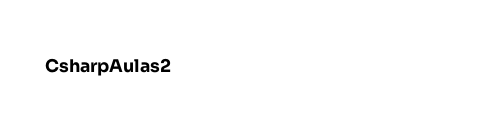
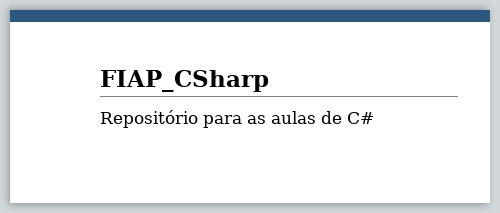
- CsharpAulas2
+ FIAP_CSharp
+ Repositório para as aulas de C#

